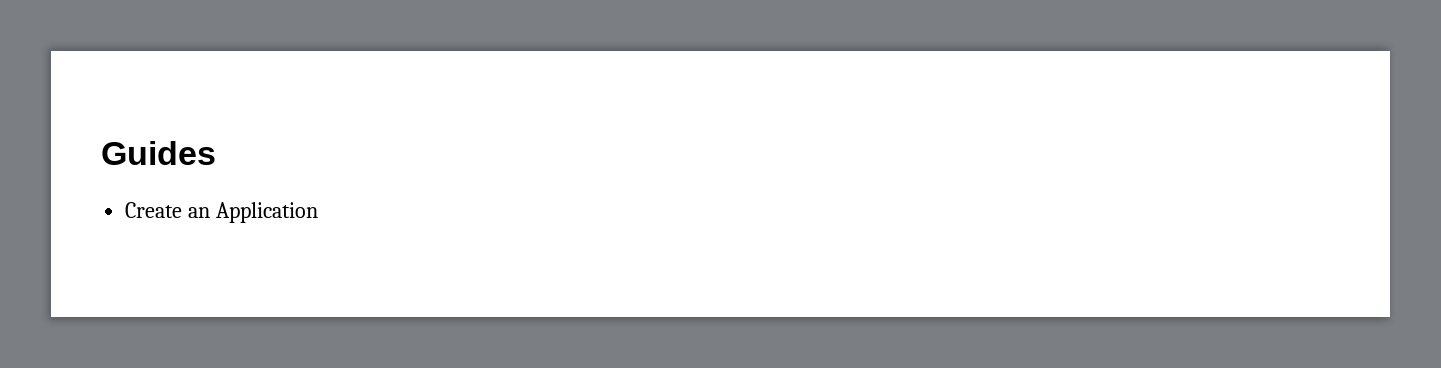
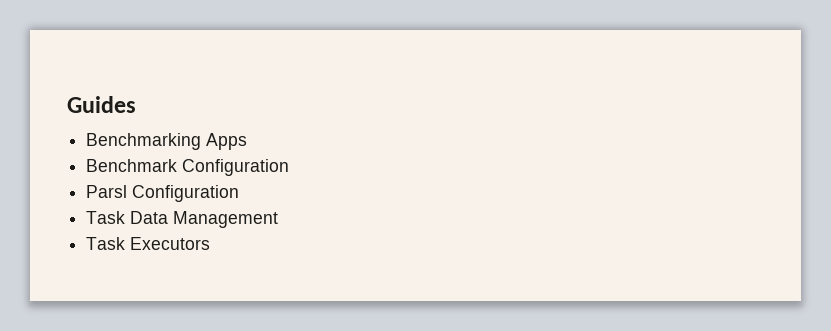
- Create an Application
+ Benchmarking Apps
+ Benchmark Configuration
+ Parsl Configuration
+ Task Data Management
+ Task Executors

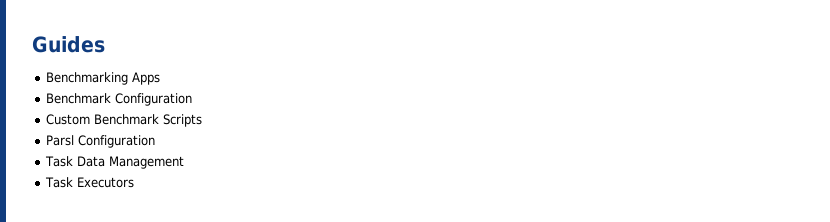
+ Custom Benchmark Scripts

